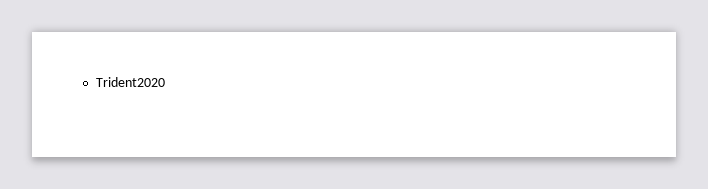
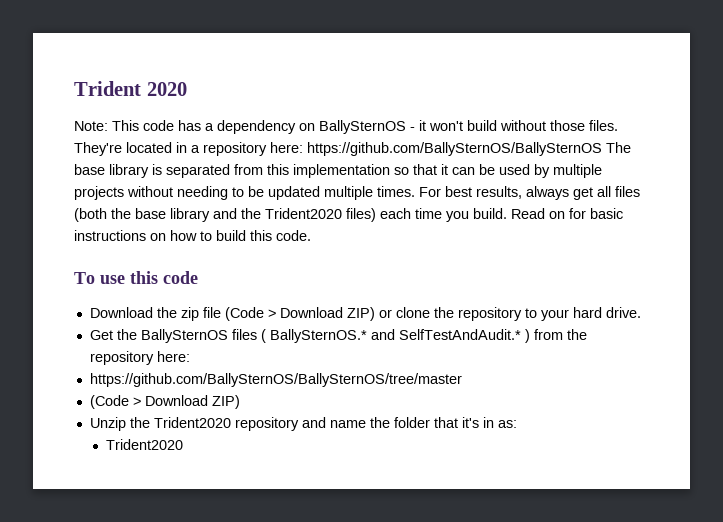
+ Trident 2020
+ Note: This code has a dependency on BallySternOS - it won't build without those files. They're located in a repository here: https://github.com/BallySternOS/BallySternOS The base library is separated from this implementation so that it can be used by multiple projects without needing to be updated multiple times. For best results, always get all files (both the base library and the Trident2020 files) each time you build. Read on for basic instructions on how to build this code.
+ To use this code
+ Download the zip file (Code > Download ZIP) or clone the repository to your hard drive.
+ Get the BallySternOS files ( BallySternOS.* and SelfTestAndAudit.* ) from the repository here:
+ https://github.com/BallySternOS/BallySternOS/tree/master
+ (Code > Download ZIP)
+ Unzip the Trident2020 repository and name the folder that it's in as:

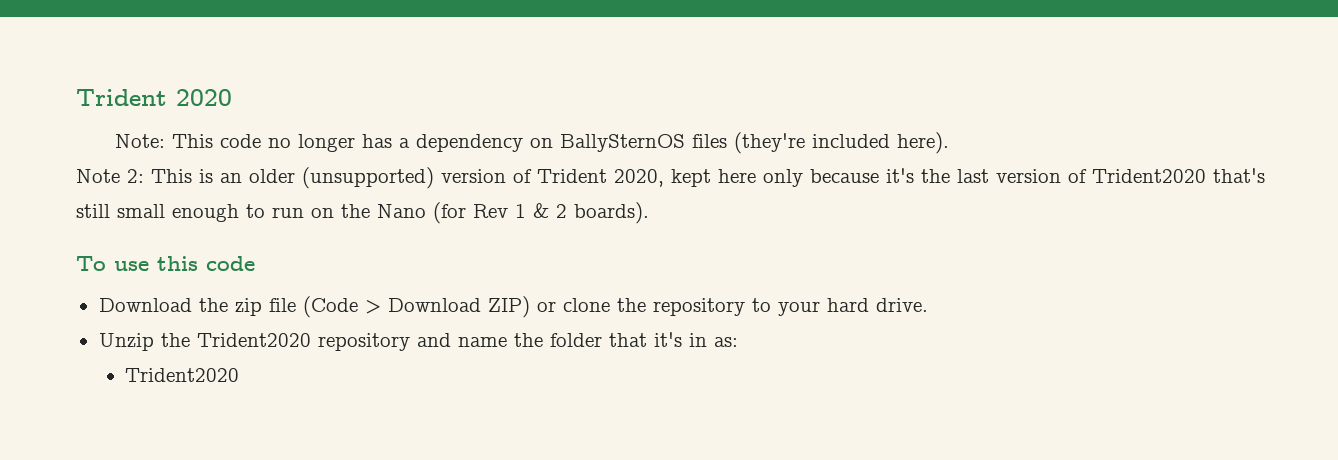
- Note: This code has a dependency on BallySternOS - it won't build without those files. They're located in a repository here: https://github.com/BallySternOS/BallySternOS The base library is separated from this implementation so that it can be used by multiple projects without needing to be updated multiple times. For best results, always get all files (both the base library and the Trident2020 files) each time you build. Read on for basic instructions on how to build this code.
+ Note: This code no longer has a dependency on BallySternOS files (they're included here).
+ Note 2: This is an older (unsupported) version of Trident 2020, kept here only because it's the last version of Trident2020 that's still small enough to run on the Nano (for Rev 1 & 2 boards).
- Get the BallySternOS files ( BallySternOS.* and SelfTestAndAudit.* ) from the repository here:
- https://github.com/BallySternOS/BallySternOS/tree/master
- (Code > Download ZIP)

